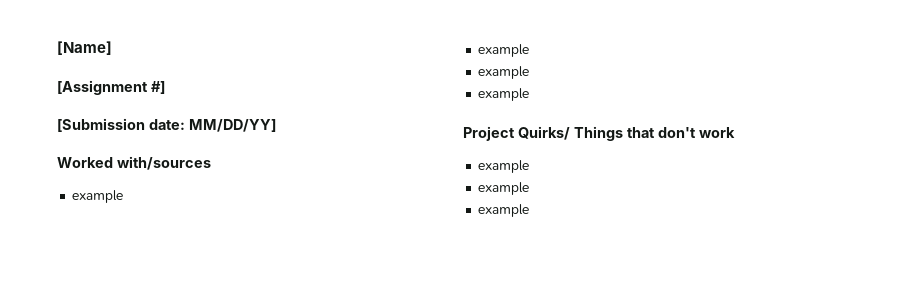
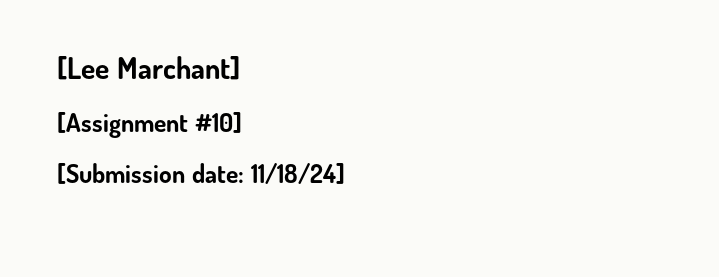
- [Name]
+ [Lee Marchant]
- [Assignment #]
+ [Assignment #10]
- [Submission date: MM/DD/YY]
- Worked with/sources
- example
- example
- example
- example
- Project Quirks/ Things that don't work
- example
- example
- example
+ [Submission date: 11/18/24]

